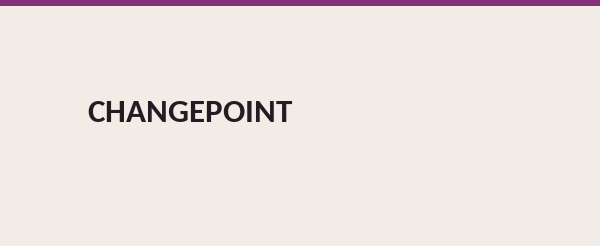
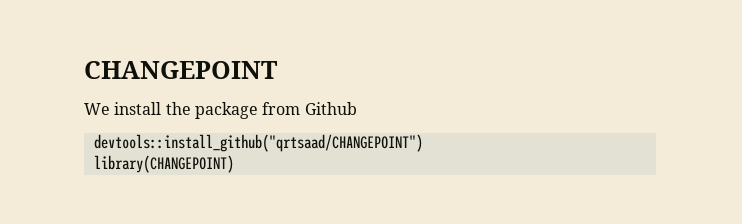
+ We install the package from Github
+ devtools::install_github("qrtsaad/CHANGEPOINT")
+ library(CHANGEPOINT)

